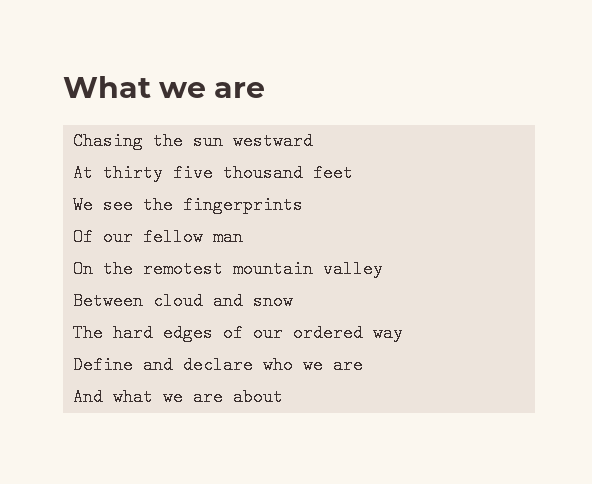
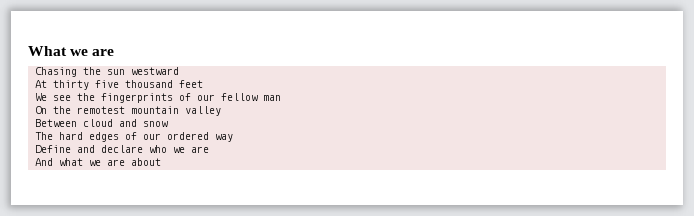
- We see the fingerprints
- Of our fellow man
+ We see the fingerprints of our fellow man

